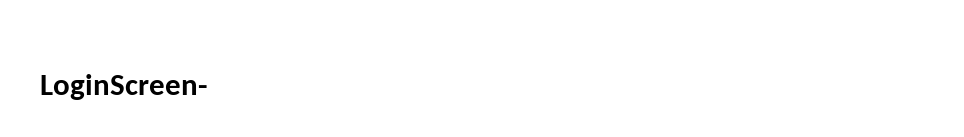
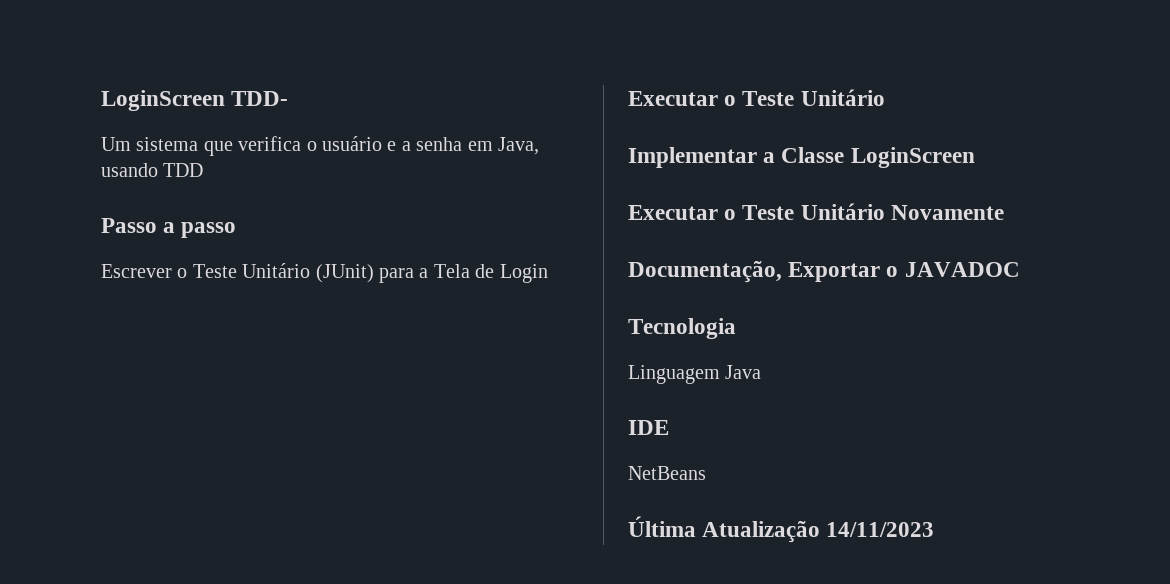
- LoginScreen-
+ LoginScreen TDD-
+ Um sistema que verifica o usuário e a senha em Java, usando TDD
+ Passo a passo
+ Escrever o Teste Unitário (JUnit) para a Tela de Login
+ Executar o Teste Unitário
+ Implementar a Classe LoginScreen
+ Executar o Teste Unitário Novamente
+ Documentação, Exportar o JAVADOC
+ Tecnologia
+ Linguagem Java
+ IDE
+ NetBeans
+ Última Atualização 14/11/2023

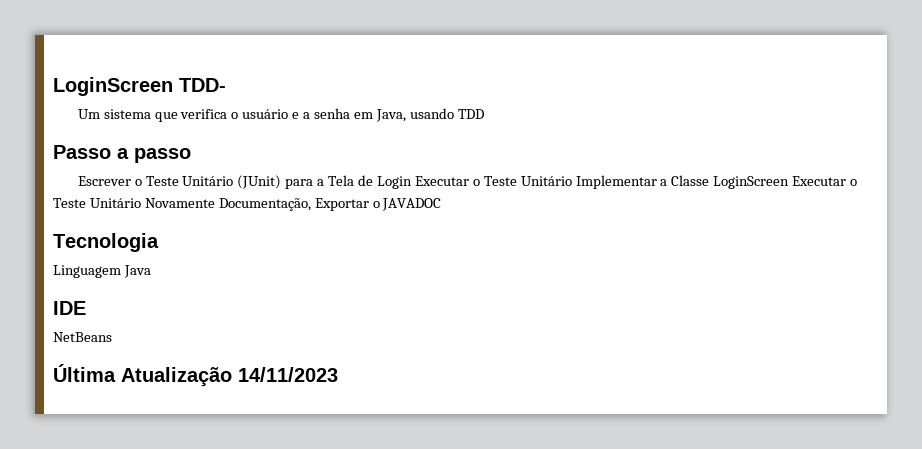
- Escrever o Teste Unitário (JUnit) para a Tela de Login
- Executar o Teste Unitário
- Implementar a Classe LoginScreen
- Executar o Teste Unitário Novamente
- Documentação, Exportar o JAVADOC
+ Escrever o Teste Unitário (JUnit) para a Tela de Login Executar o Teste Unitário Implementar a Classe LoginScreen Executar o Teste Unitário Novamente Documentação, Exportar o JAVADOC

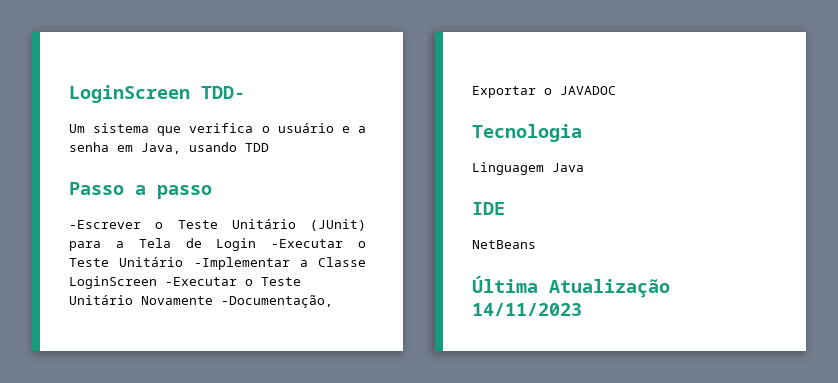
- Escrever o Teste Unitário (JUnit) para a Tela de Login Executar o Teste Unitário Implementar a Classe LoginScreen Executar o Teste Unitário Novamente Documentação, Exportar o JAVADOC
+ -Escrever o Teste Unitário (JUnit) para a Tela de Login -Executar o Teste Unitário -Implementar a Classe LoginScreen -Executar o Teste Unitário Novamente -Documentação, Exportar o JAVADOC

